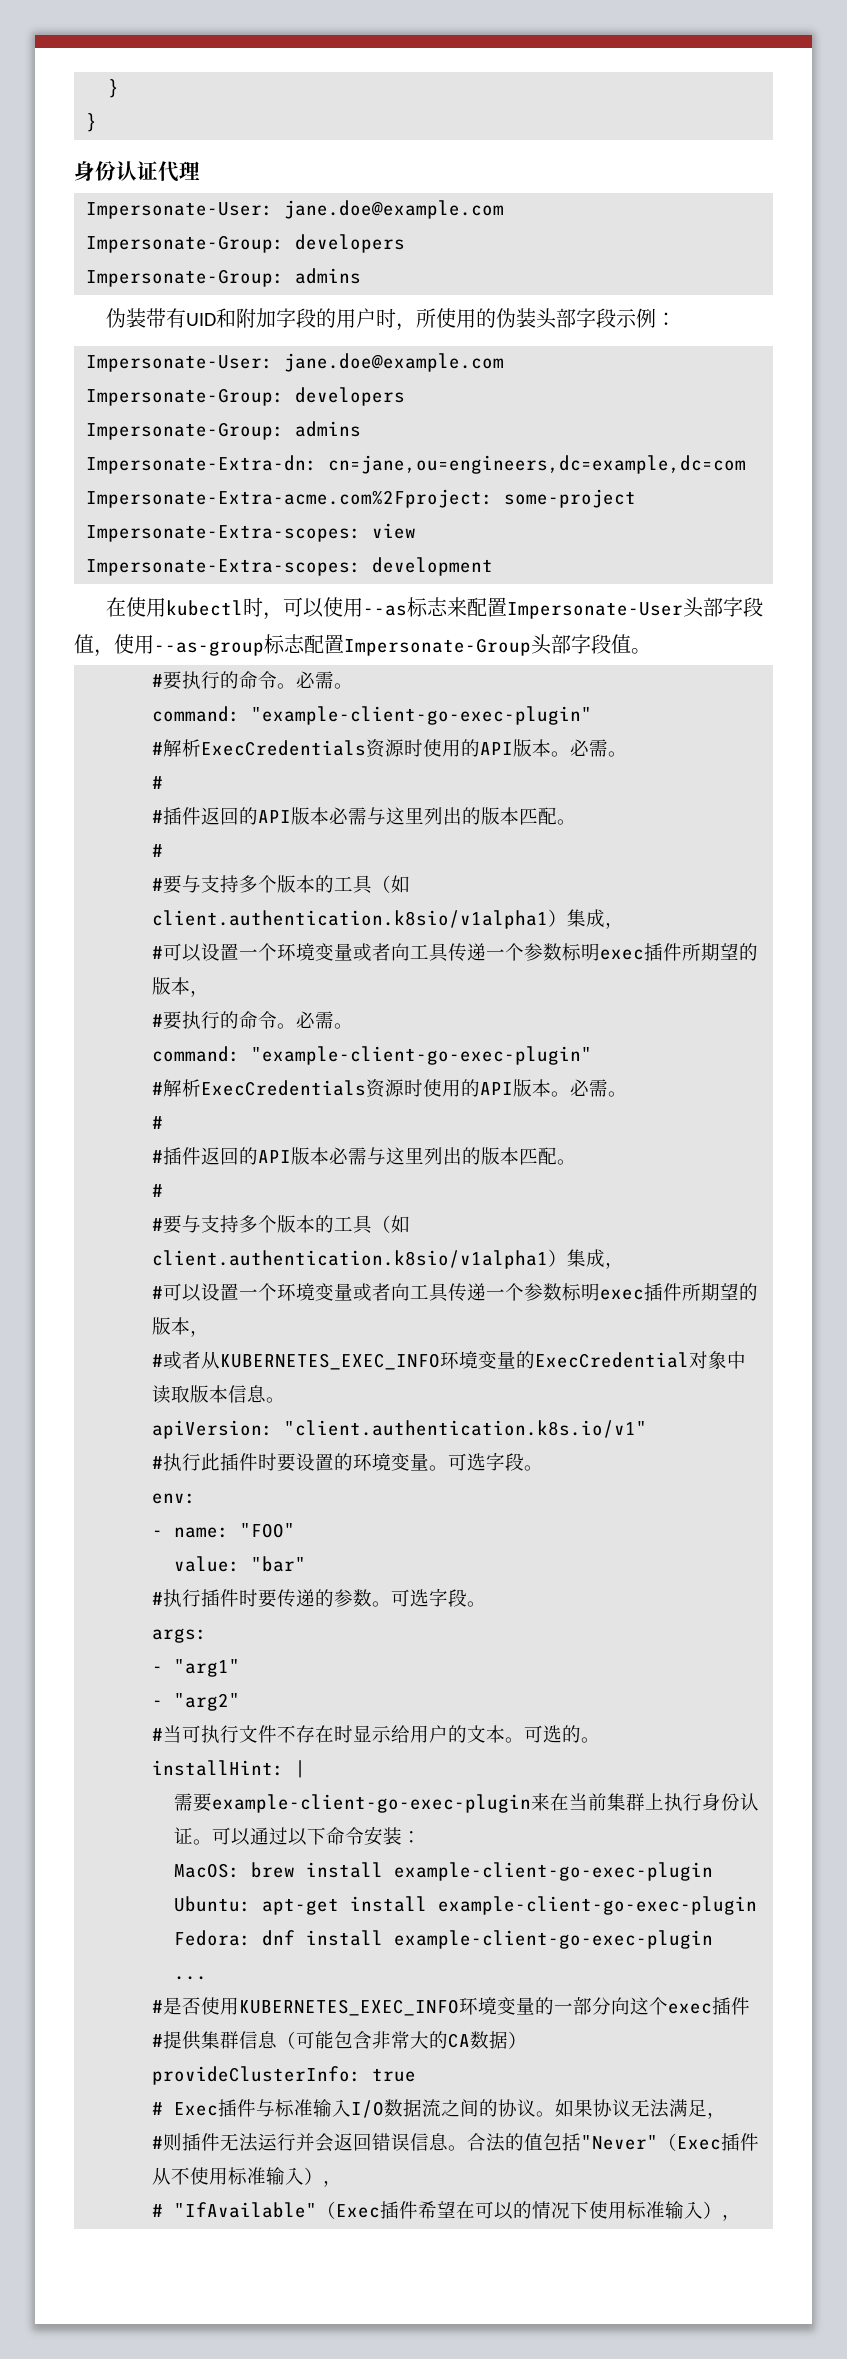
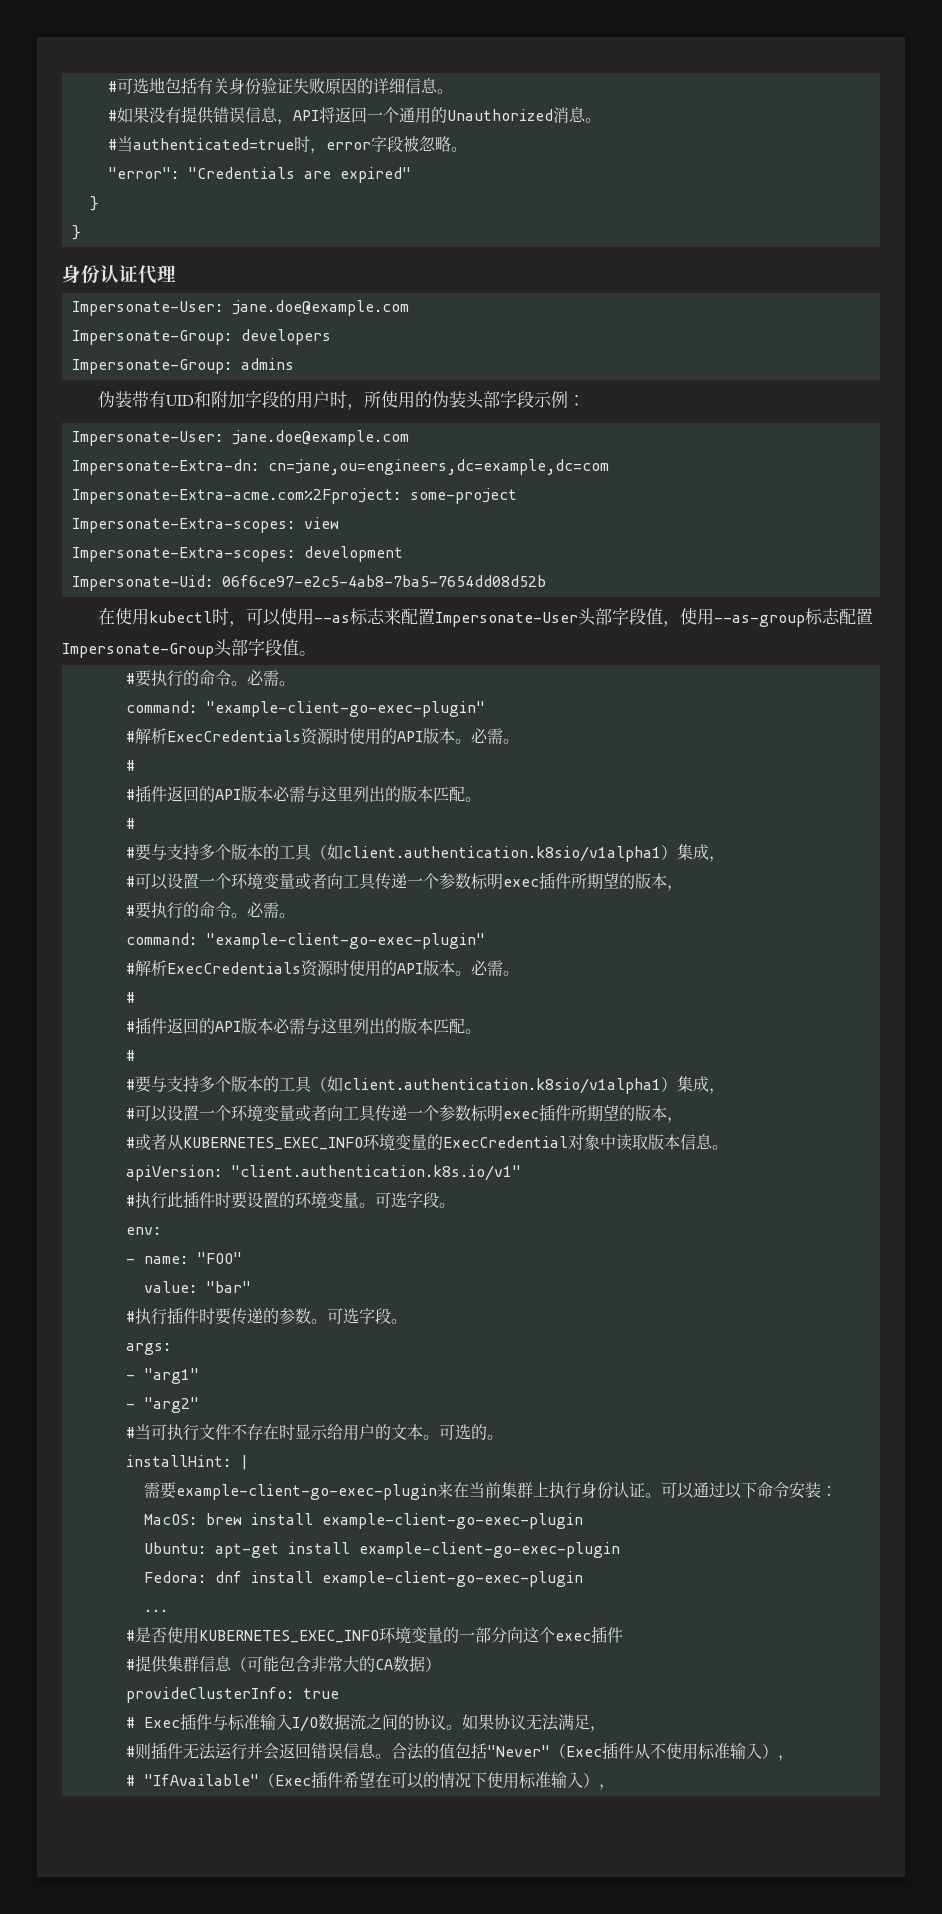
+ #可选地包括有关身份验证失败原因的详细信息。
+ #如果没有提供错误信息，API将返回一个通用的Unauthorized消息。
+ #当authenticated=true时，error字段被忽略。
+ "error": "Credentials are expired"
  伪装带有UID和附加字段的用户时，所使用的伪装头部字段示例：
  Impersonate-User: jane.doe@example.com
- Impersonate-Group: developers
- Impersonate-Group: admins
+ Impersonate-Uid: 06f6ce97-e2c5-4ab8-7ba5-7654dd08d52b

